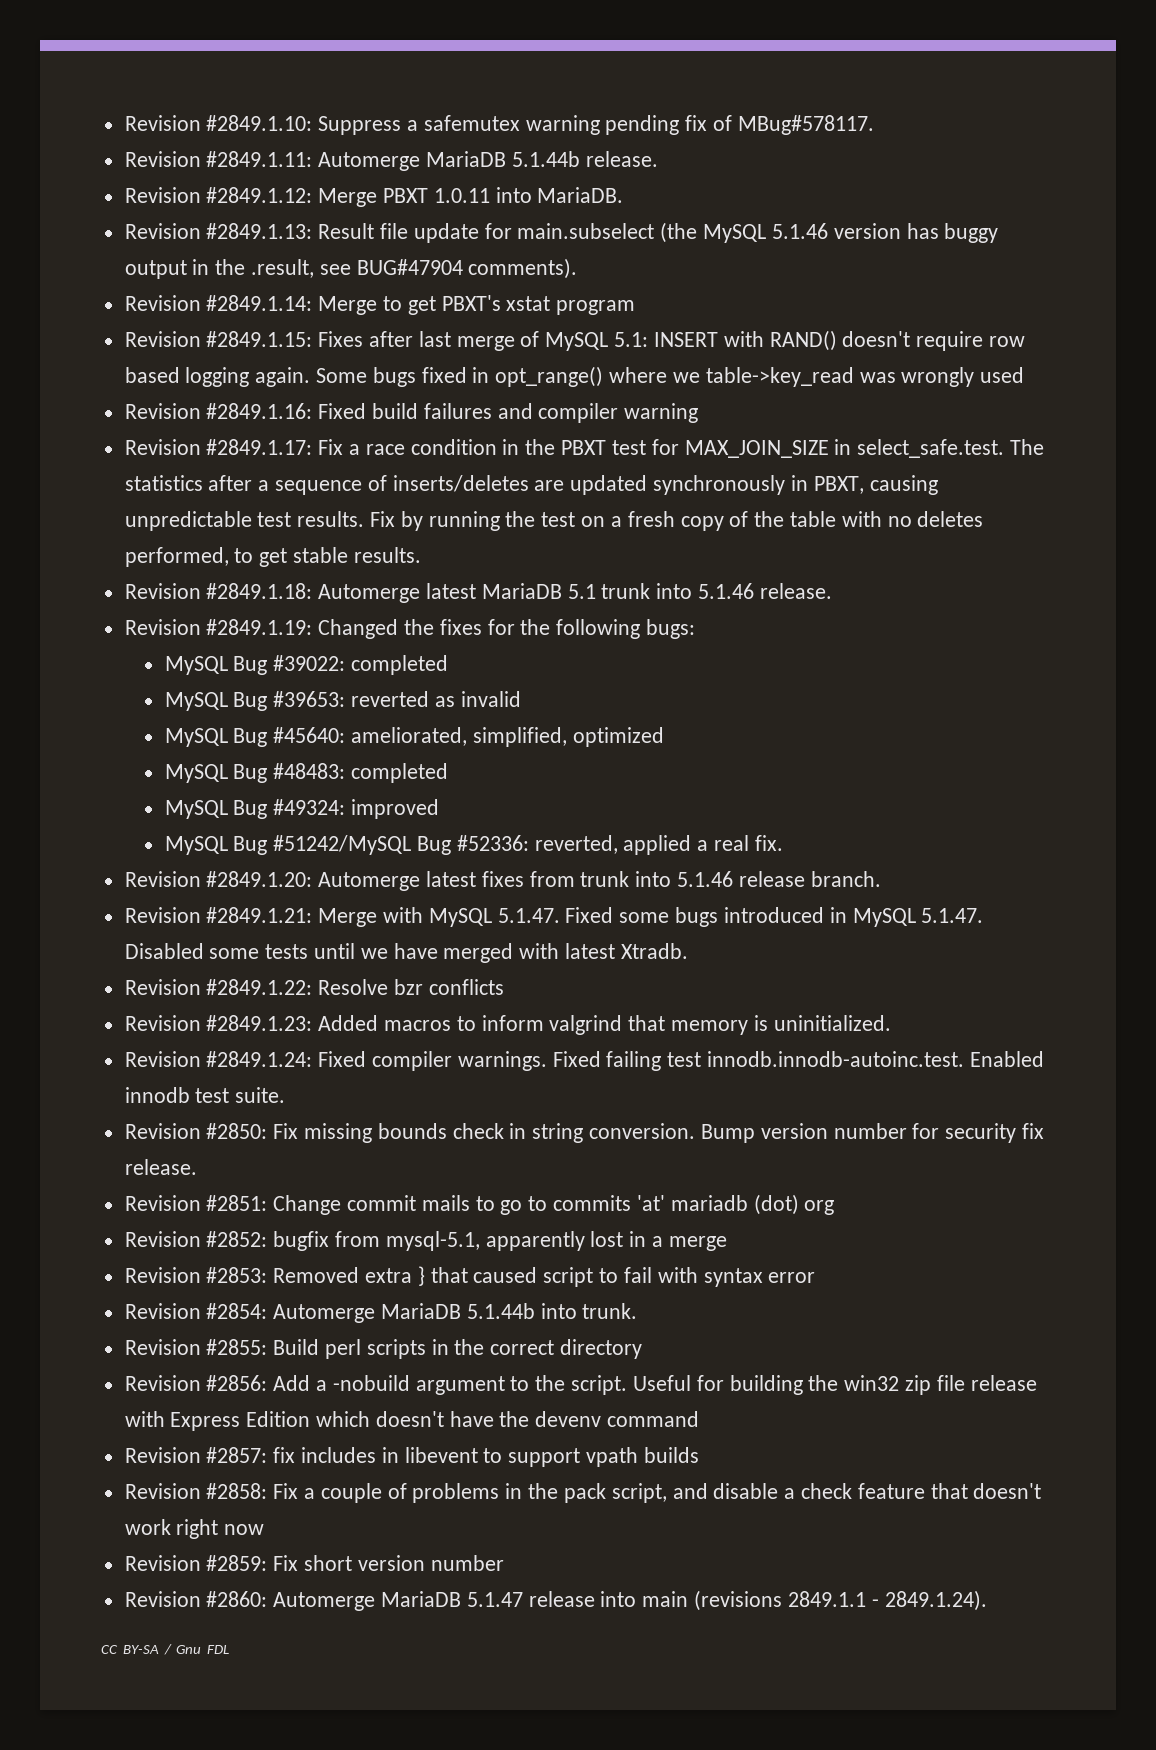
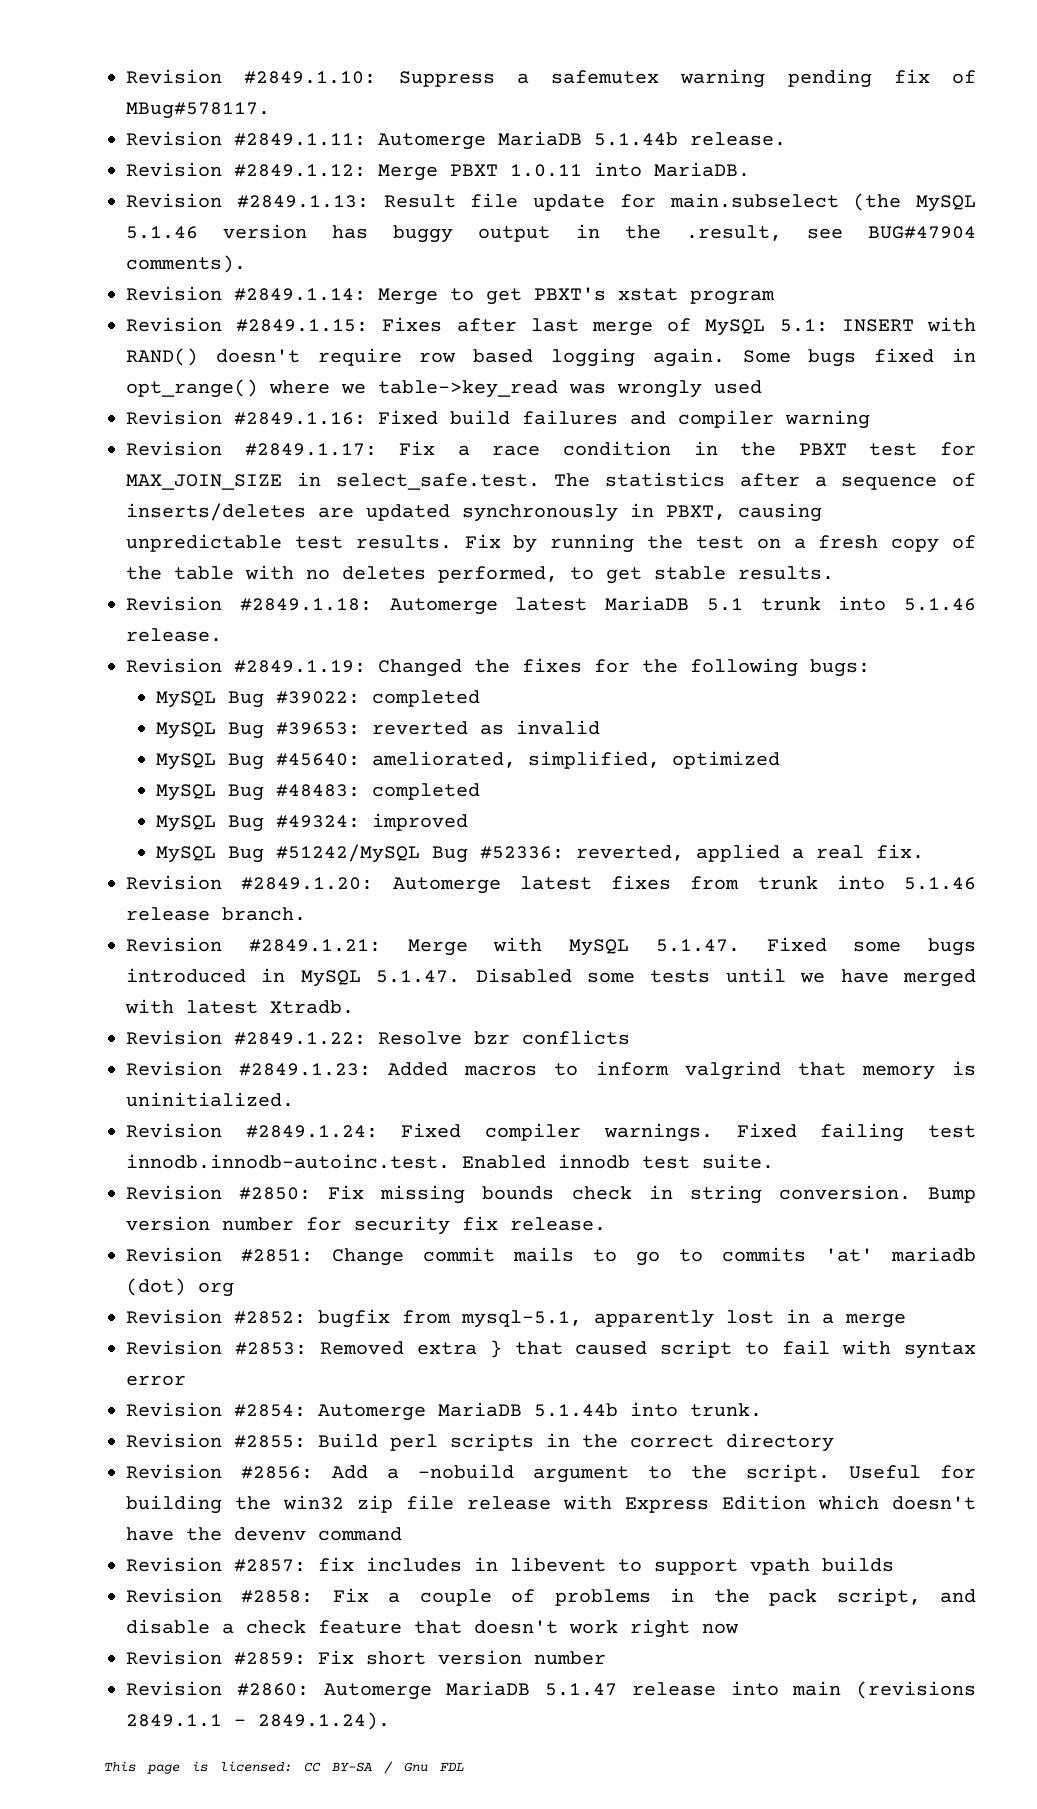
- CC BY-SA / Gnu FDL
+ This page is licensed: CC BY-SA / Gnu FDL

